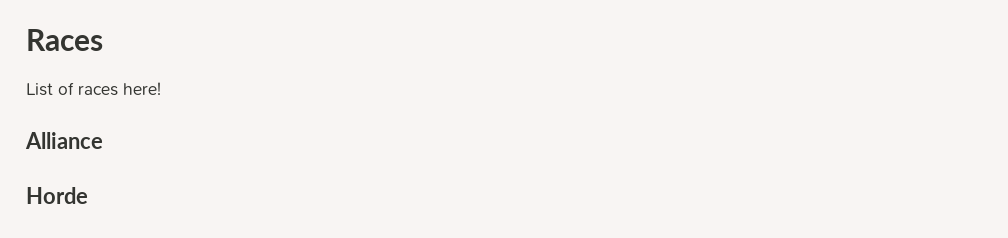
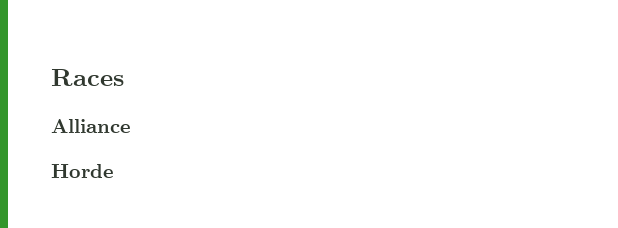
- List of races here!

